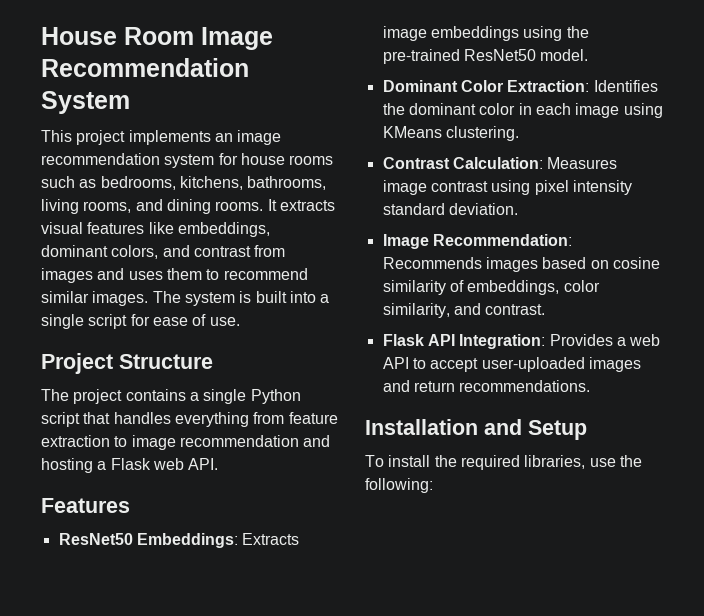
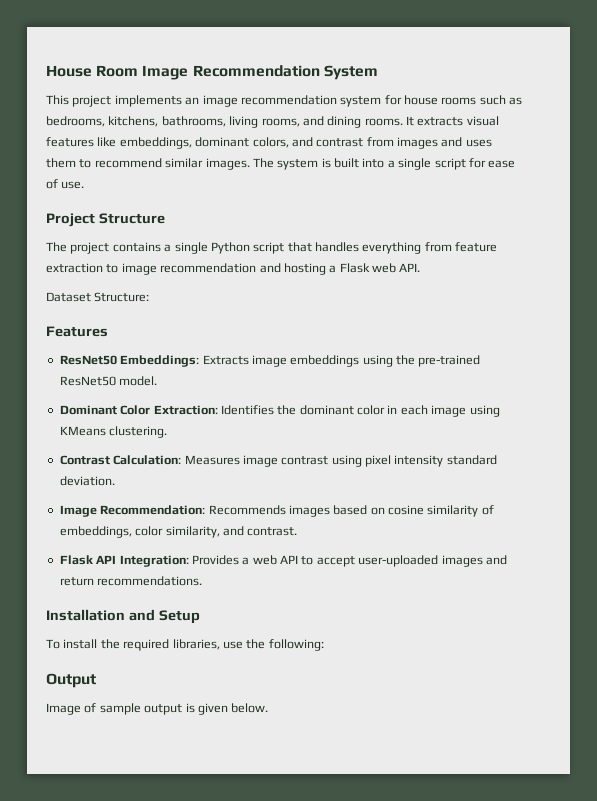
+ Dataset Structure:
+ Output
+ Image of sample output is given below.

